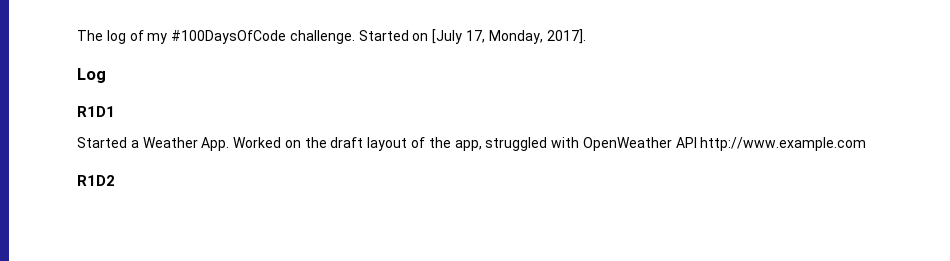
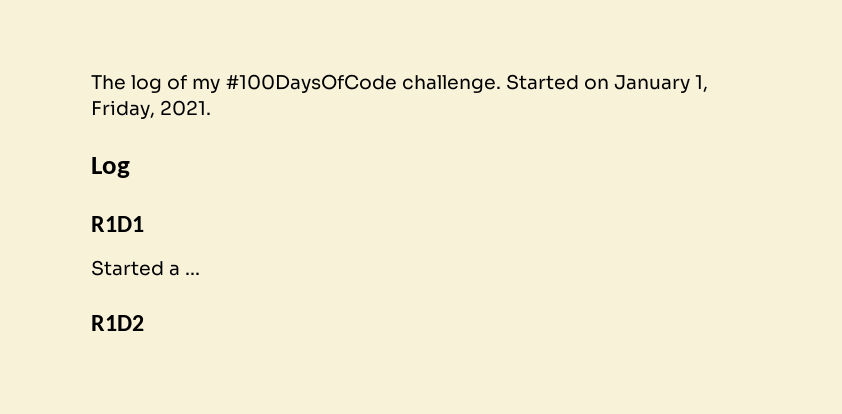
- Started on [July 17, Monday, 2017].
+ Started on January 1, Friday, 2021.
- Started a Weather App. Worked on the draft layout of the app, struggled with OpenWeather API http://www.example.com
+ Started a ...

